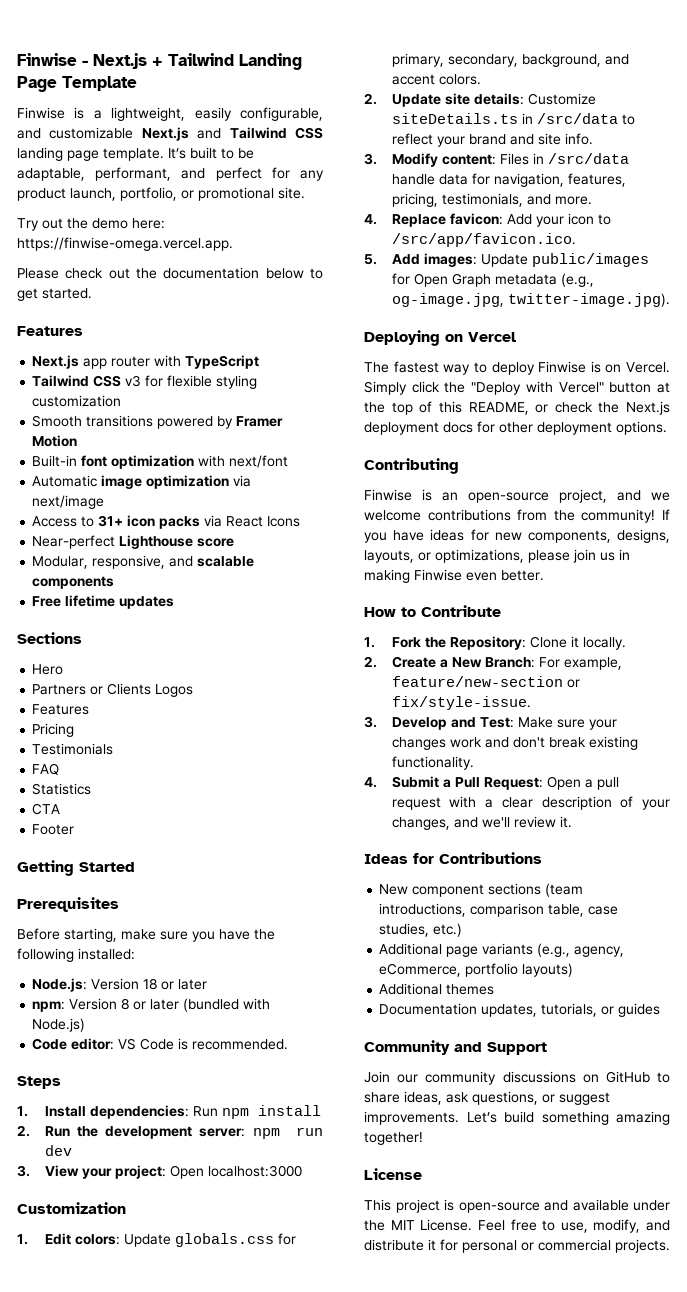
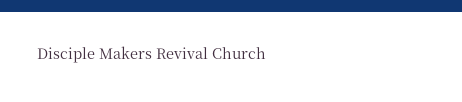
- Finwise - Next.js + Tailwind Landing Page Template
- Finwise is a lightweight, easily configurable, and customizable Next.js and Tailwind CSS landing page template. It’s built to be adaptable, performant, and perfect for any product launch, portfolio, or promotional site.
- Try out the demo here: https://finwise-omega.vercel.app.
- Please check out the documentation below to get started.
- Features
- Next.js app router with TypeScript
- Tailwind CSS v3 for flexible styling customization
- Smooth transitions powered by Framer Motion
- Built-in font optimization with next/font
- Automatic image optimization via next/image
- Access to 31+ icon packs via React Icons
- Near-perfect Lighthouse score
- Modular, responsive, and scalable components
- Free lifetime updates
- Sections
- Hero
- Partners or Clients Logos
- Features
- Pricing
- Testimonials
- FAQ
- Statistics
- CTA
- Footer
- Getting Started
- Prerequisites
- Before starting, make sure you have the following installed:
- Node.js: Version 18 or later
- npm: Version 8 or later (bundled with Node.js)
- Code editor: VS Code is recommended.
- Steps
- 1. Install dependencies: Run npm install
- 2. Run the development server: npm run dev
- 3. View your project: Open localhost:3000
- Customization
- 1. Edit colors: Update globals.css for primary, secondary, background, and accent colors.
- 2. Update site details: Customize siteDetails.ts in /src/data to reflect your brand and site info.
- 3. Modify content: Files in /src/data handle data for navigation, features, pricing, testimonials, and more.
- 4. Replace favicon: Add your icon to /src/app/favicon.ico.
- 5. Add images: Update public/images for Open Graph metadata (e.g., og-image.jpg, twitter-image.jpg).
- Deploying on Vercel
- The fastest way to deploy Finwise is on Vercel. Simply click the "Deploy with Vercel" button at the top of this README, or check the Next.js deployment docs for other deployment options.
- Contributing
- Finwise is an open-source project, and we welcome contributions from the community! If you have ideas for new components, designs, layouts, or optimizations, please join us in making Finwise even better.
- How to Contribute
- 1. Fork the Repository: Clone it locally.
- 2. Create a New Branch: For example, feature/new-section or fix/style-issue.
- 3. Develop and Test: Make sure your changes work and don't break existing functionality.
- 4. Submit a Pull Request: Open a pull request with a clear description of your changes, and we'll review it.
- Ideas for Contributions
- New component sections (team introductions, comparison table, case studies, etc.)
- Additional page variants (e.g., agency, eCommerce, portfolio layouts)
- Additional themes
- Documentation updates, tutorials, or guides
- Community and Support
- Join our community discussions on GitHub to share ideas, ask questions, or suggest improvements. Let’s build something amazing together!
- License
- This project is open-source and available under the MIT License. Feel free to use, modify, and distribute it for personal or commercial projects.
+ Disciple Makers Revival Church

